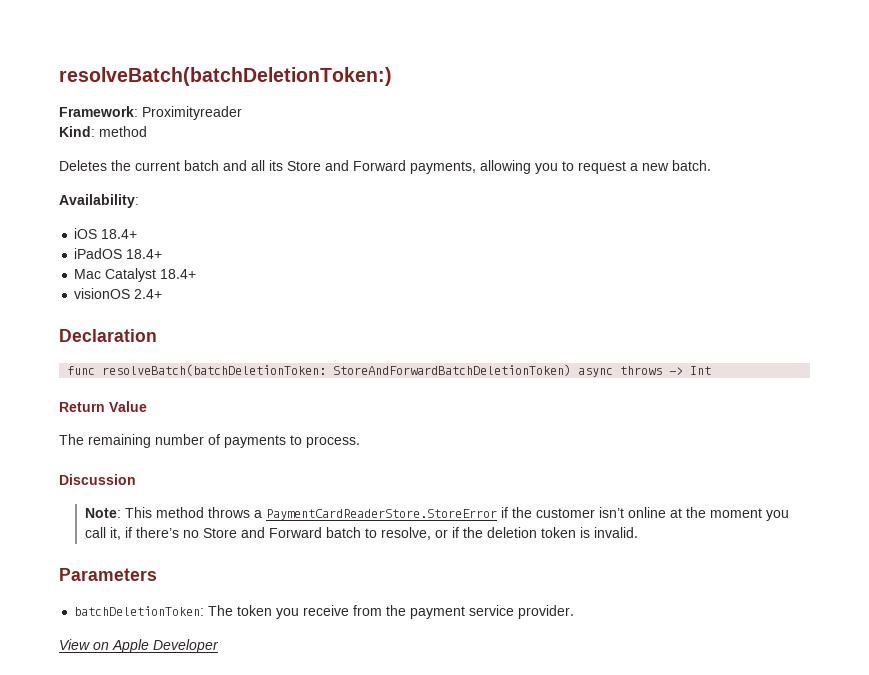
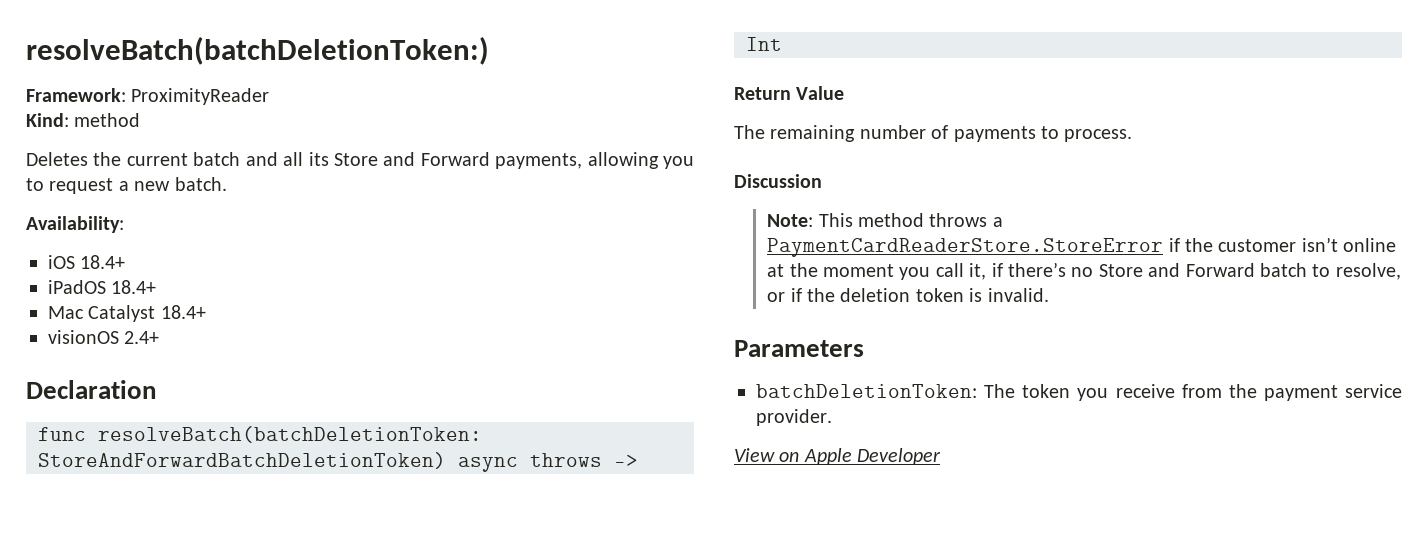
- Framework: Proximityreader
+ Framework: ProximityReader

